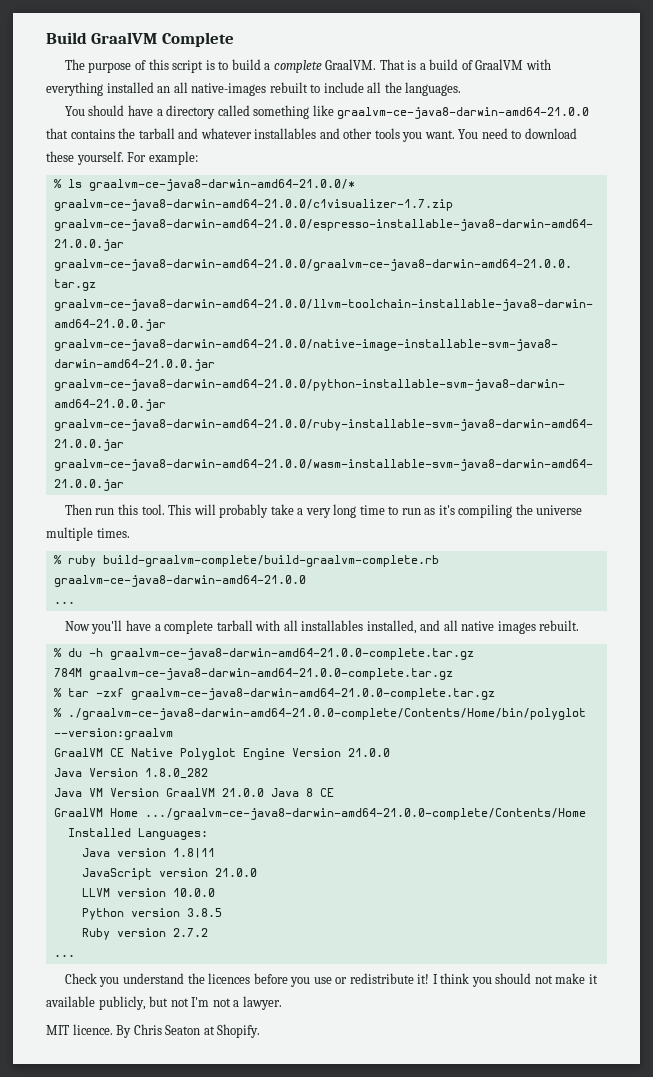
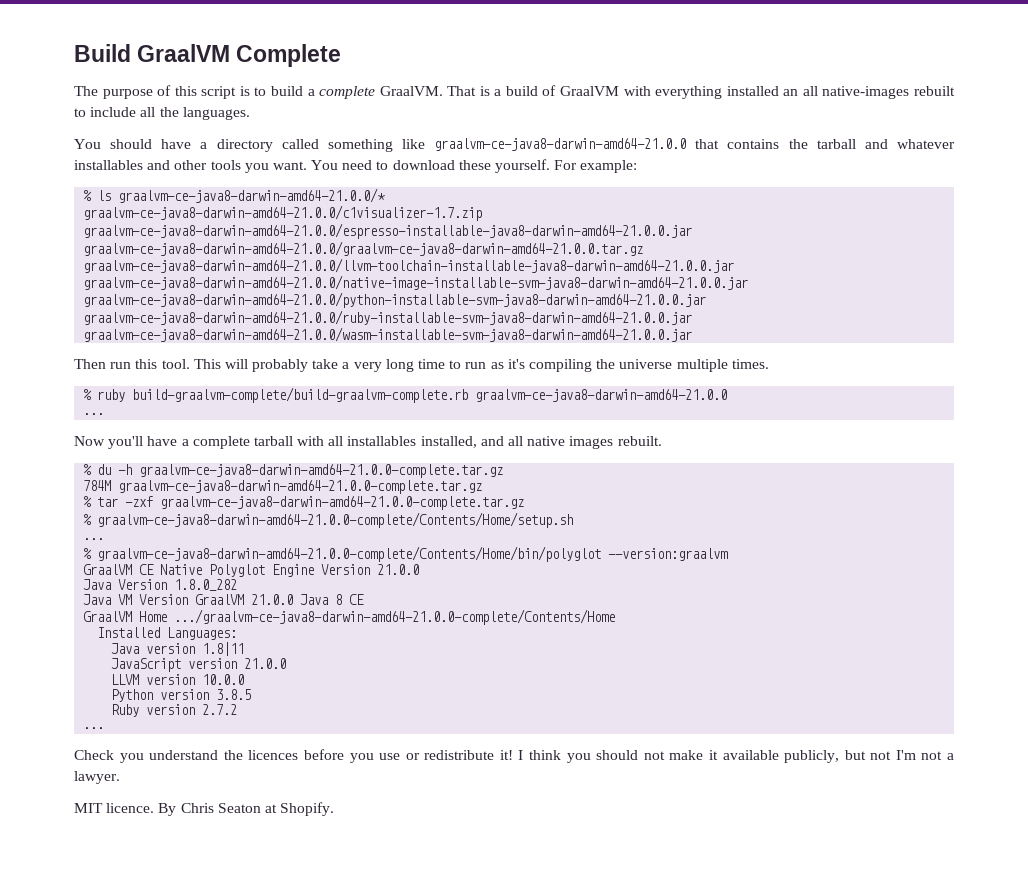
- % ./graalvm-ce-java8-darwin-amd64-21.0.0-complete/Contents/Home/bin/polyglot --version:graalvm
+ % graalvm-ce-java8-darwin-amd64-21.0.0-complete/Contents/Home/setup.sh
+ ...
+ % graalvm-ce-java8-darwin-amd64-21.0.0-complete/Contents/Home/bin/polyglot --version:graalvm

